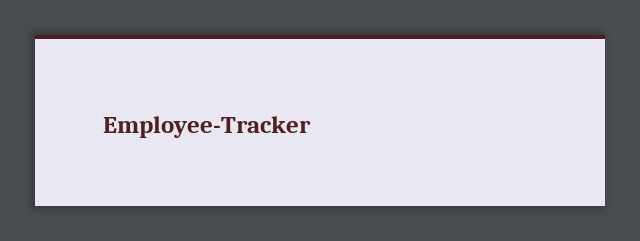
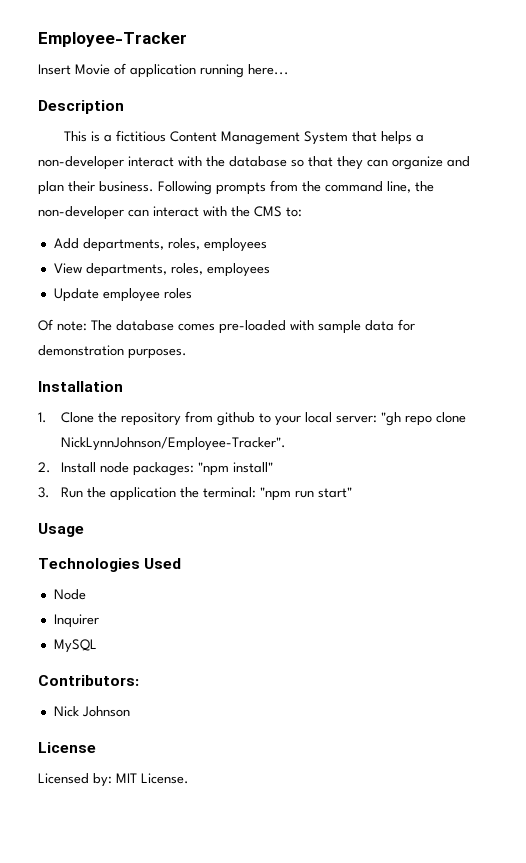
+ Insert Movie of application running here...
+ Description
+ This is a fictitious Content Management System that helps a non-developer interact with the database so that they can organize and plan their business. Following prompts from the command line, the non-developer can interact with the CMS to:
+ Add departments, roles, employees
+ View departments, roles, employees
+ Update employee roles
+ Of note: The database comes pre-loaded with sample data for demonstration purposes.
+ Installation
+ 1. Clone the repository from github to your local server: "gh repo clone NickLynnJohnson/Employee-Tracker".
+ 2. Install node packages: "npm install"
+ 3. Run the application the terminal: "npm run start"
+ Usage
+ Technologies Used
+ Node
+ Inquirer
+ MySQL
+ Contributors:
+ Nick Johnson
+ License
+ Licensed by: MIT License.

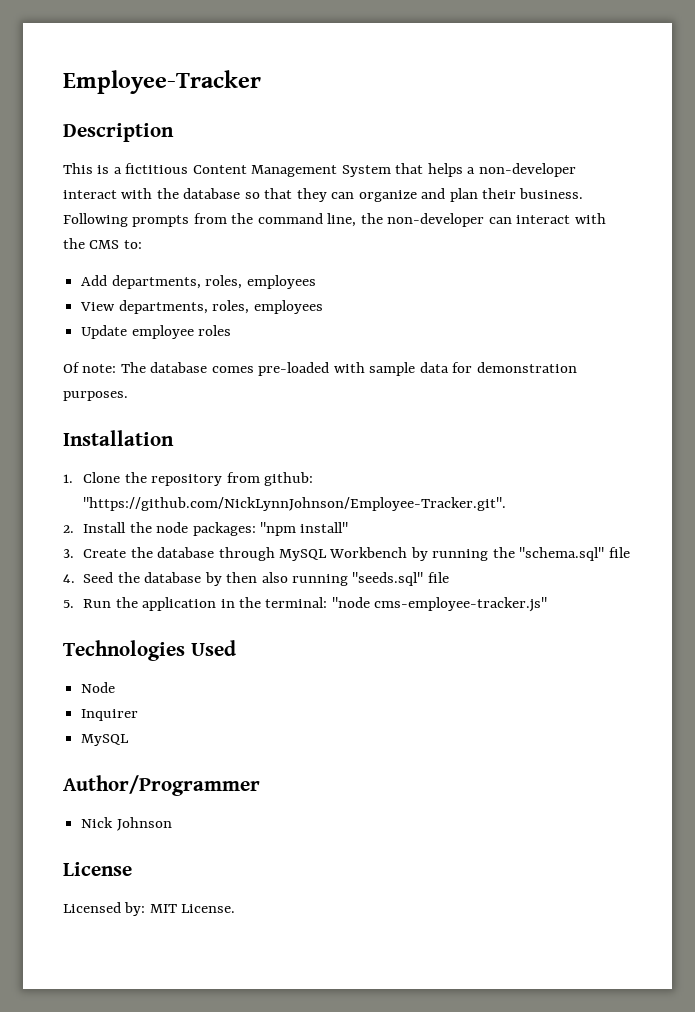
- Insert Movie of application running here...
- 1. Clone the repository from github to your local server: "gh repo clone NickLynnJohnson/Employee-Tracker".
+ 1. Clone the repository from github: "https://github.com/NickLynnJohnson/Employee-Tracker.git".
- 2. Install node packages: "npm install"
+ 2. Install the node packages: "npm install"
- 3. Run the application the terminal: "npm run start"
- Usage
+ 3. Create the database through MySQL Workbench by running the "schema.sql" file
+ 4. Seed the database by then also running "seeds.sql" file
+ 5. Run the application in the terminal: "node cms-employee-tracker.js"
- Contributors:
+ Author/Programmer

